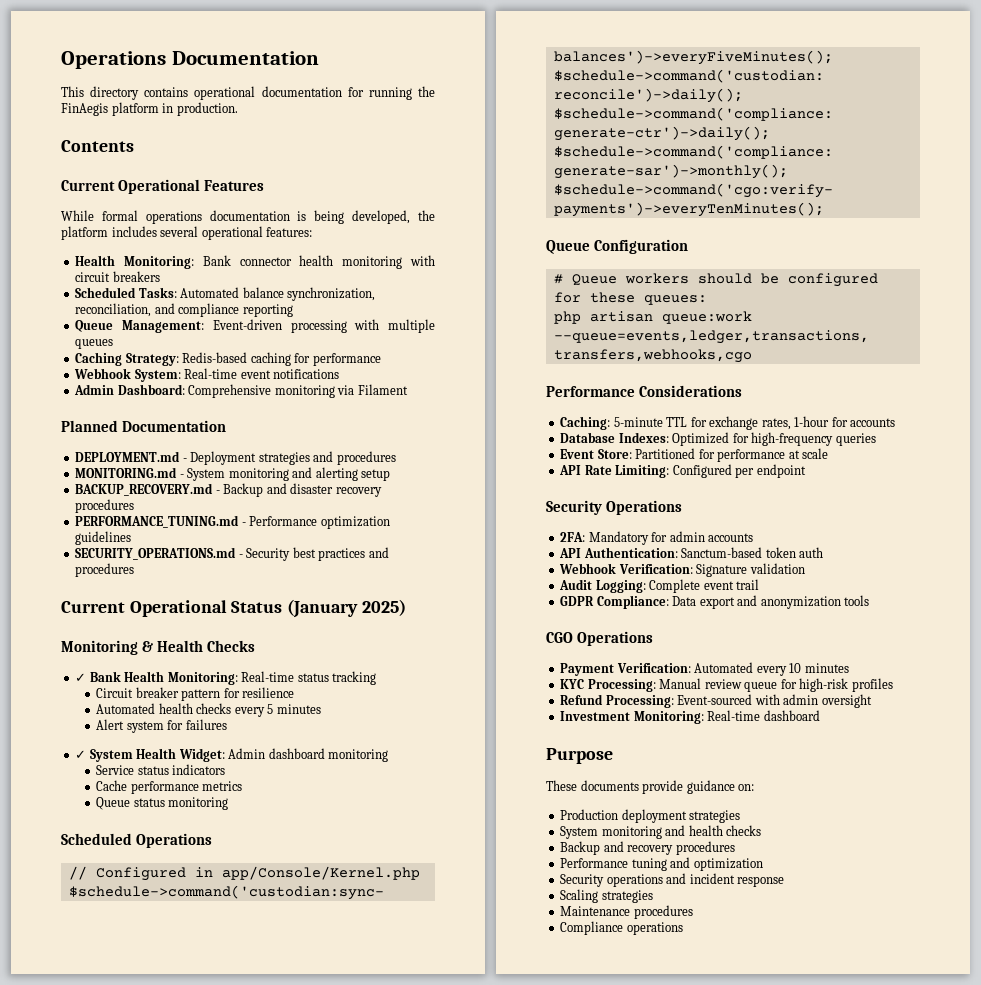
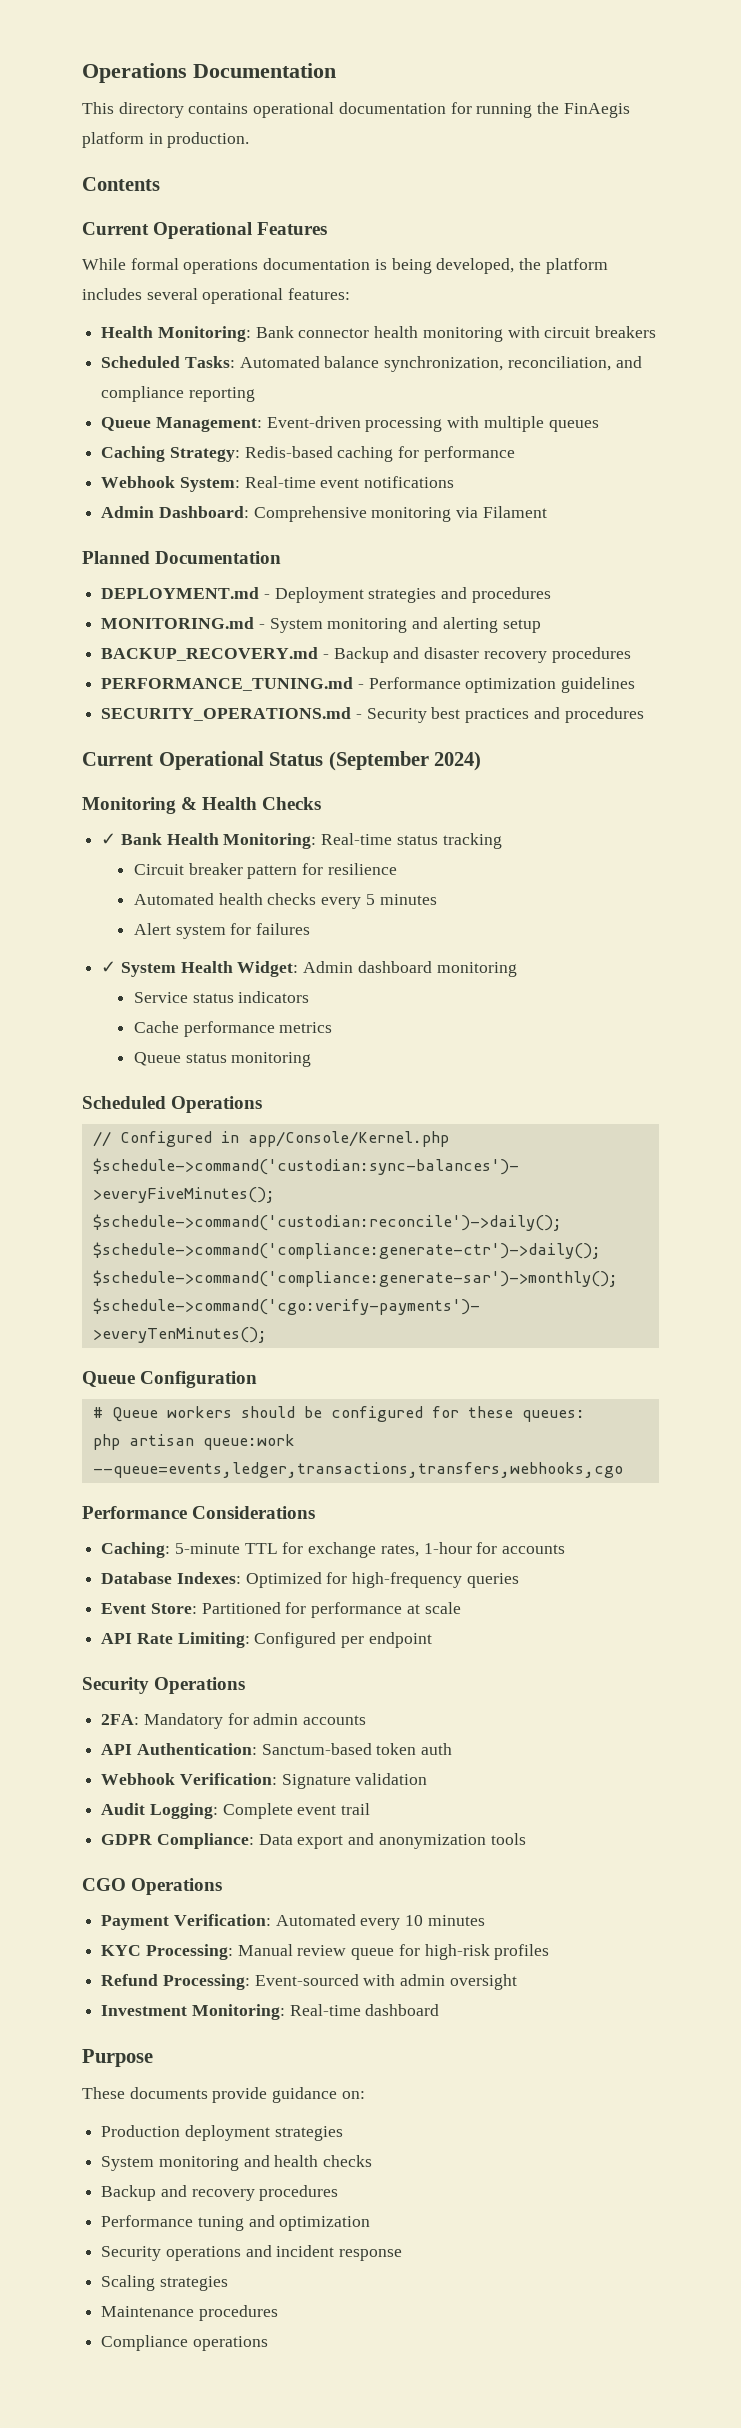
- Current Operational Status (January 2025)
+ Current Operational Status (September 2024)

